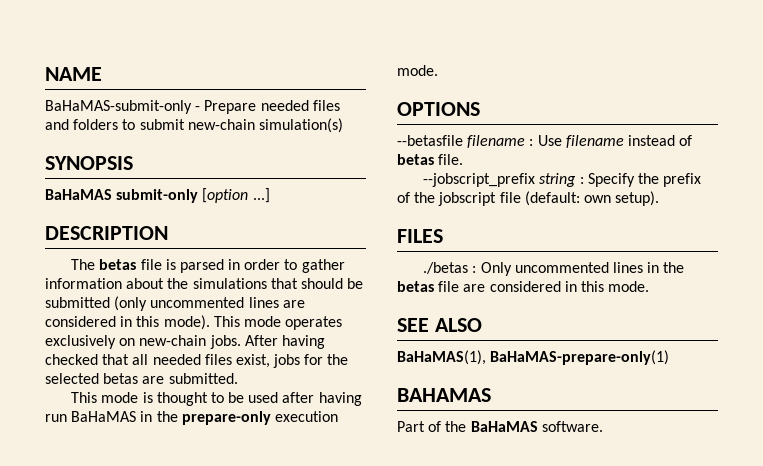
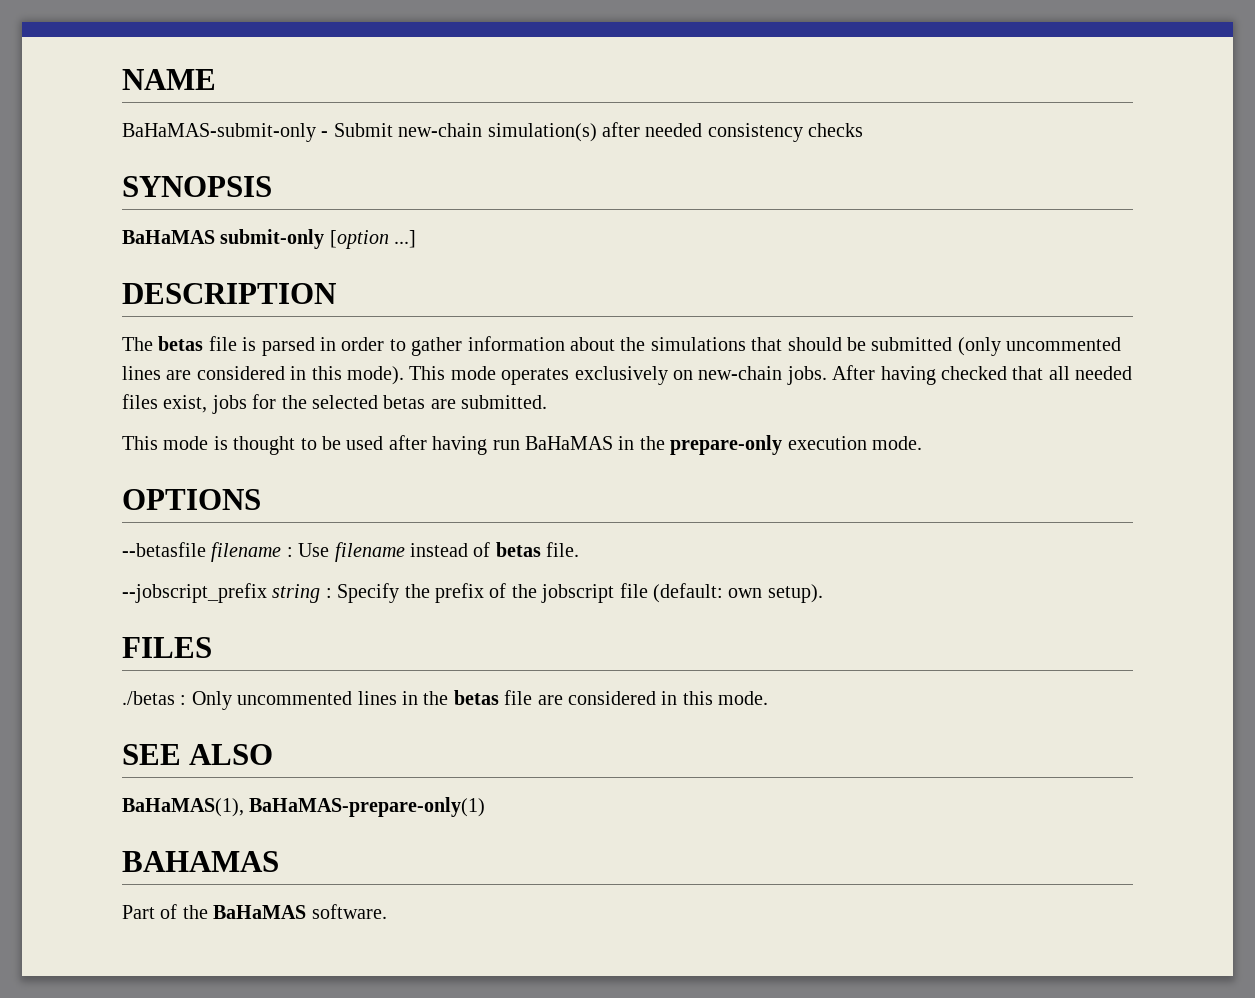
- BaHaMAS-submit-only - Prepare needed files and folders to submit new-chain simulation(s)
+ BaHaMAS-submit-only - Submit new-chain simulation(s) after needed consistency checks

